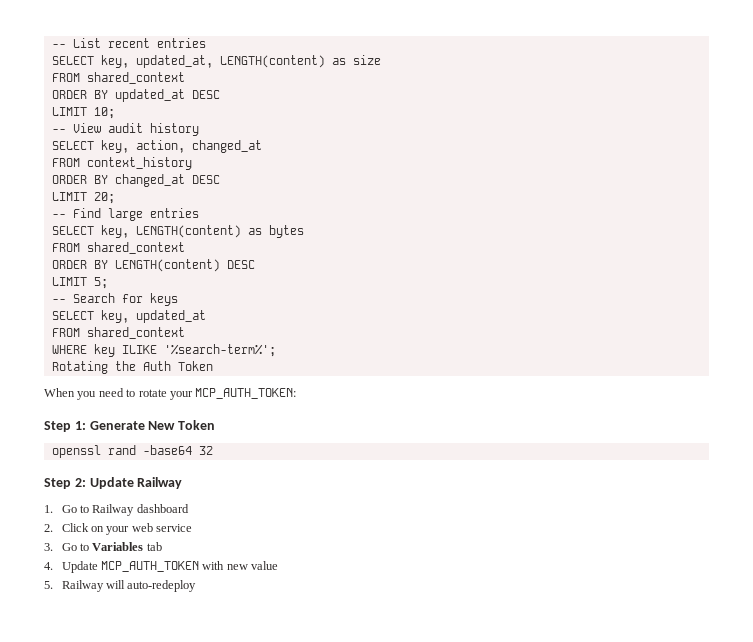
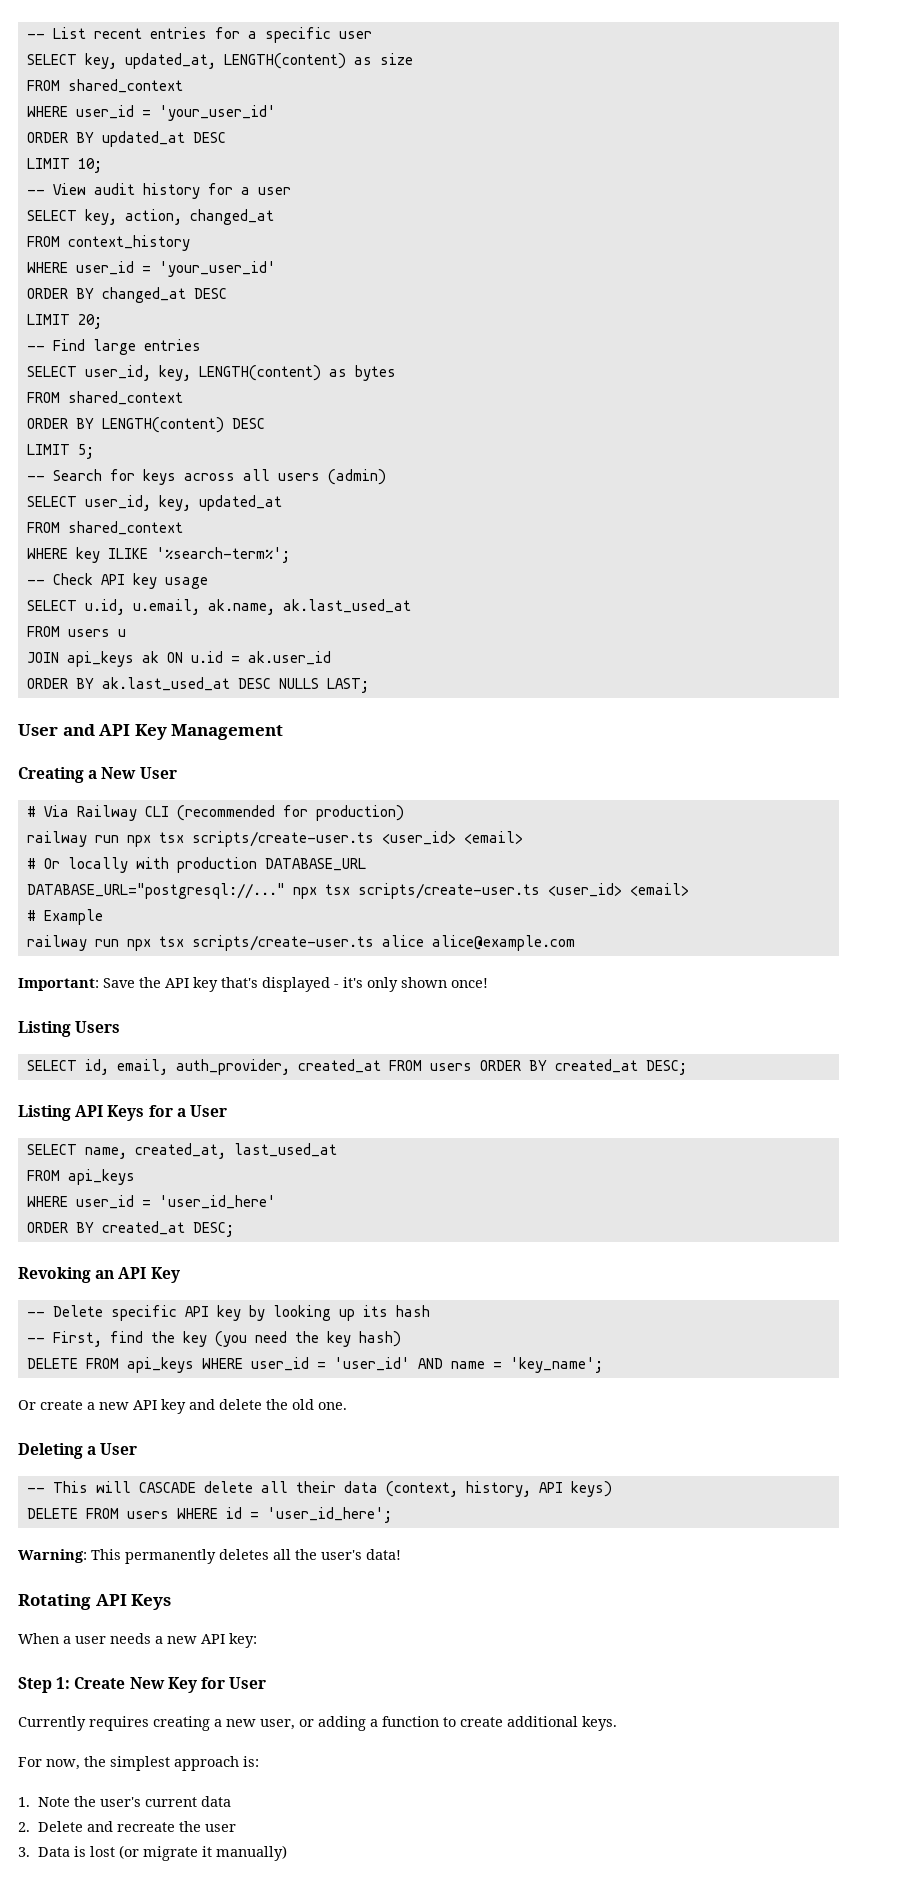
- -- List recent entries
+ -- List recent entries for a specific user
  SELECT key, updated_at, LENGTH(content) as size
  FROM shared_context
+ WHERE user_id = 'your_user_id'
- -- View audit history
+ -- View audit history for a user
  FROM context_history
+ WHERE user_id = 'your_user_id'
- SELECT key, LENGTH(content) as bytes
+ SELECT user_id, key, LENGTH(content) as bytes
- -- Search for keys
- SELECT key, updated_at
+ -- Search for keys across all users (admin)
+ SELECT user_id, key, updated_at
- Rotating the Auth Token
- When you need to rotate your MCP_AUTH_TOKEN:
- Step 1: Generate New Token
- openssl rand -base64 32
- Step 2: Update Railway
- 1. Go to Railway dashboard
- 2. Click on your web service
- 3. Go to Variables tab
- 4. Update MCP_AUTH_TOKEN with new value
- 5. Railway will auto-redeploy
+ -- Check API key usage
+ SELECT u.id, u.email, ak.name, ak.last_used_at
+ FROM users u
+ JOIN api_keys ak ON u.id = ak.user_id
+ ORDER BY ak.last_used_at DESC NULLS LAST;
+ User and API Key Management
+ Creating a New User
+ # Via Railway CLI (recommended for production)
+ railway run npx tsx scripts/create-user.ts <user_id> <email>
+ # Or locally with production DATABASE_URL
+ DATABASE_URL="postgresql://..." npx tsx scripts/create-user.ts <user_id> <email>
+ # Example
+ railway run npx tsx scripts/create-user.ts alice alice@example.com
+ Important: Save the API key that's displayed - it's only shown once!
+ Listing Users
+ SELECT id, email, auth_provider, created_at FROM users ORDER BY created_at DESC;
+ Listing API Keys for a User
+ SELECT name, created_at, last_used_at
+ FROM api_keys
+ WHERE user_id = 'user_id_here'
+ ORDER BY created_at DESC;
+ Revoking an API Key
+ -- Delete specific API key by looking up its hash
+ -- First, find the key (you need the key hash)
+ DELETE FROM api_keys WHERE user_id = 'user_id' AND name = 'key_name';
+ Or create a new API key and delete the old one.
+ Deleting a User
+ -- This will CASCADE delete all their data (context, history, API keys)
+ DELETE FROM users WHERE id = 'user_id_here';
+ Warning: This permanently deletes all the user's data!
+ Rotating API Keys
+ When a user needs a new API key:
+ Step 1: Create New Key for User
+ Currently requires creating a new user, or adding a function to create additional keys.
+ For now, the simplest approach is:
+ 1. Note the user's current data
+ 2. Delete and recreate the user
+ 3. Data is lost (or migrate it manually)

